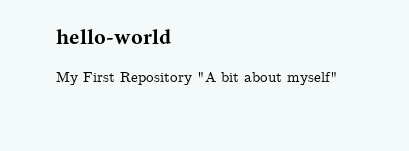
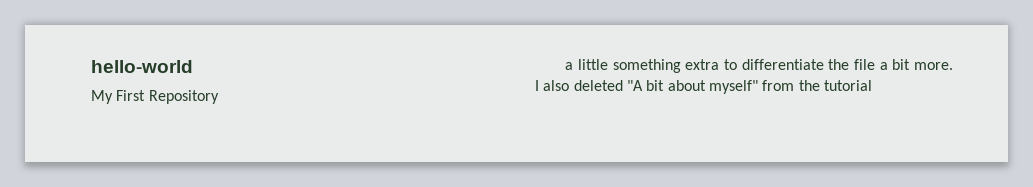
- My First Repository "A bit about myself"
+ My First Repository
+ a little something extra to differentiate the file a bit more. I also deleted "A bit about myself" from the tutorial

